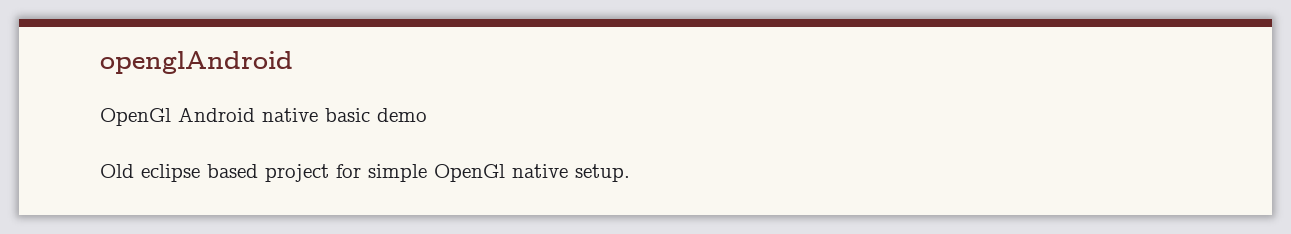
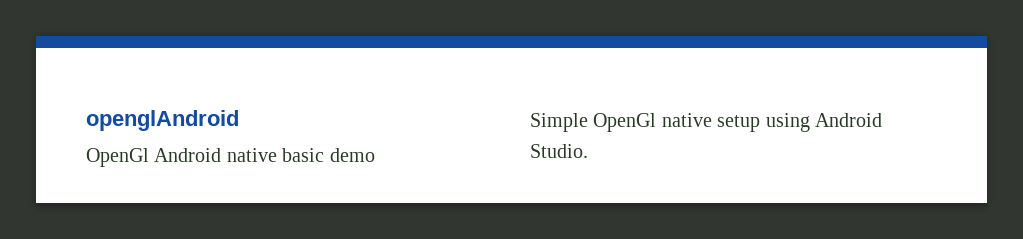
- Old eclipse based project for simple OpenGl native setup.
+ Simple OpenGl native setup using Android Studio.

